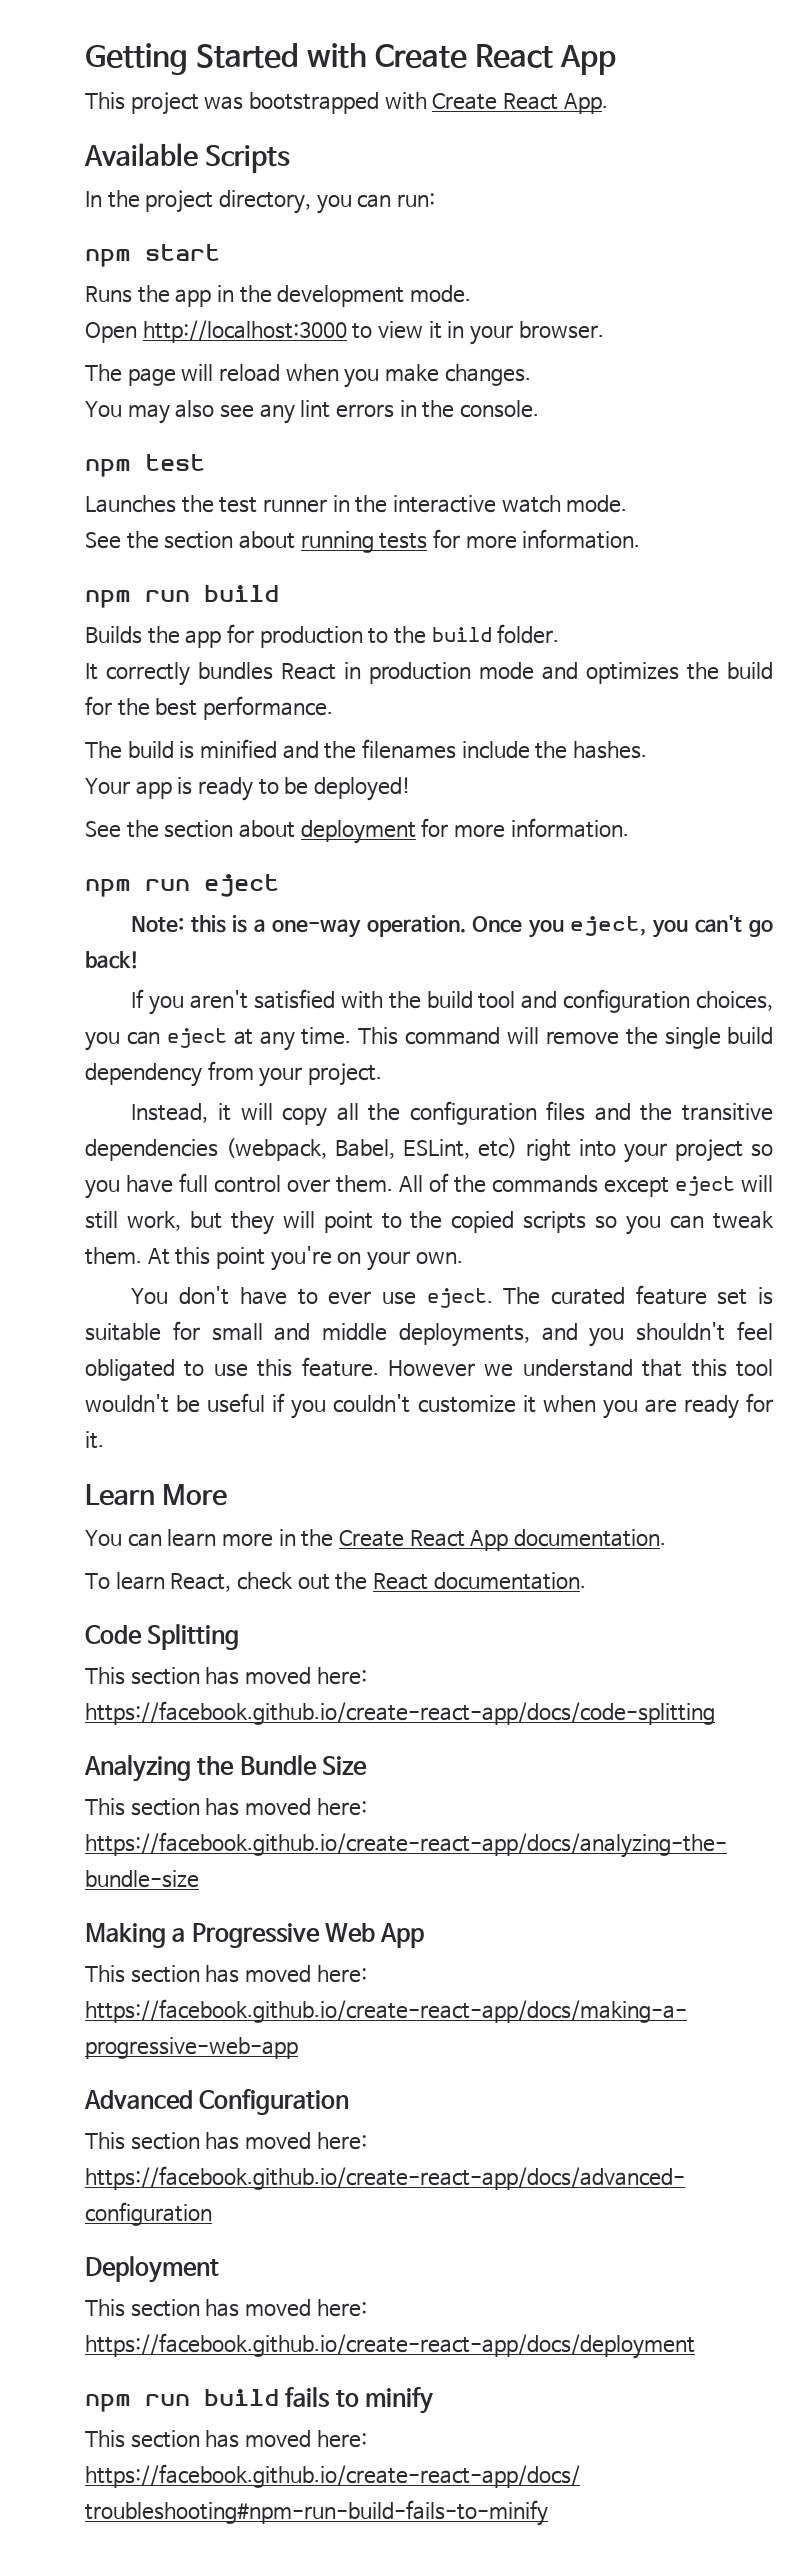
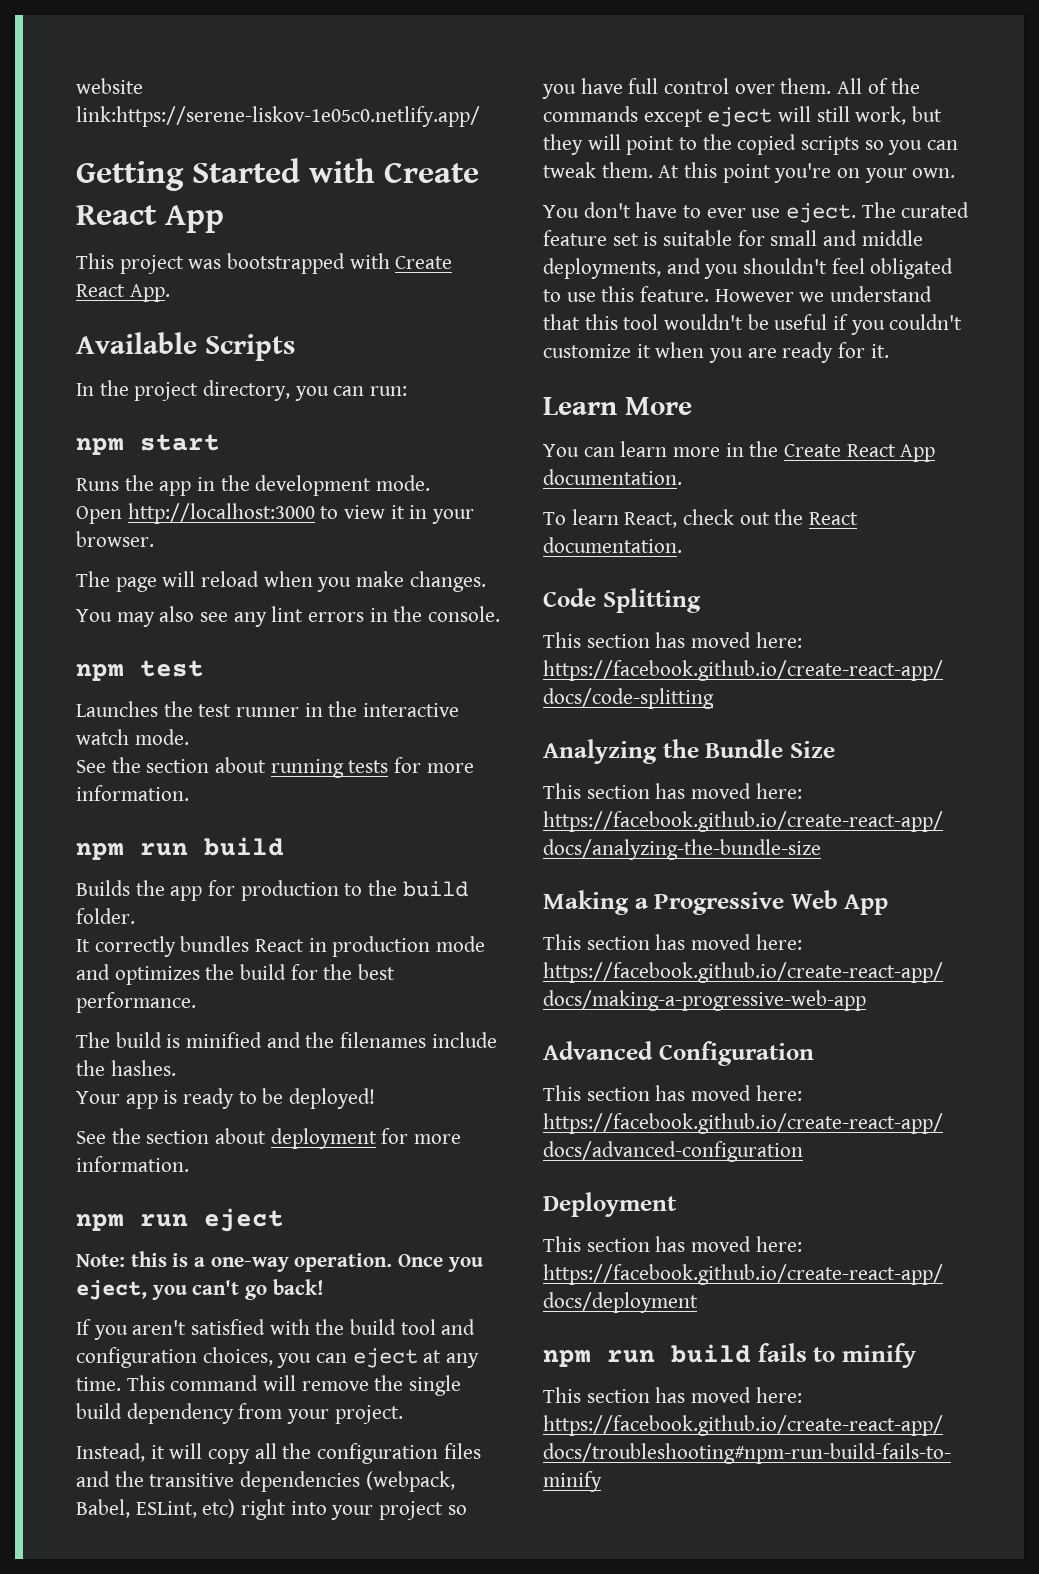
+ website link:https://serene-liskov-1e05c0.netlify.app/

